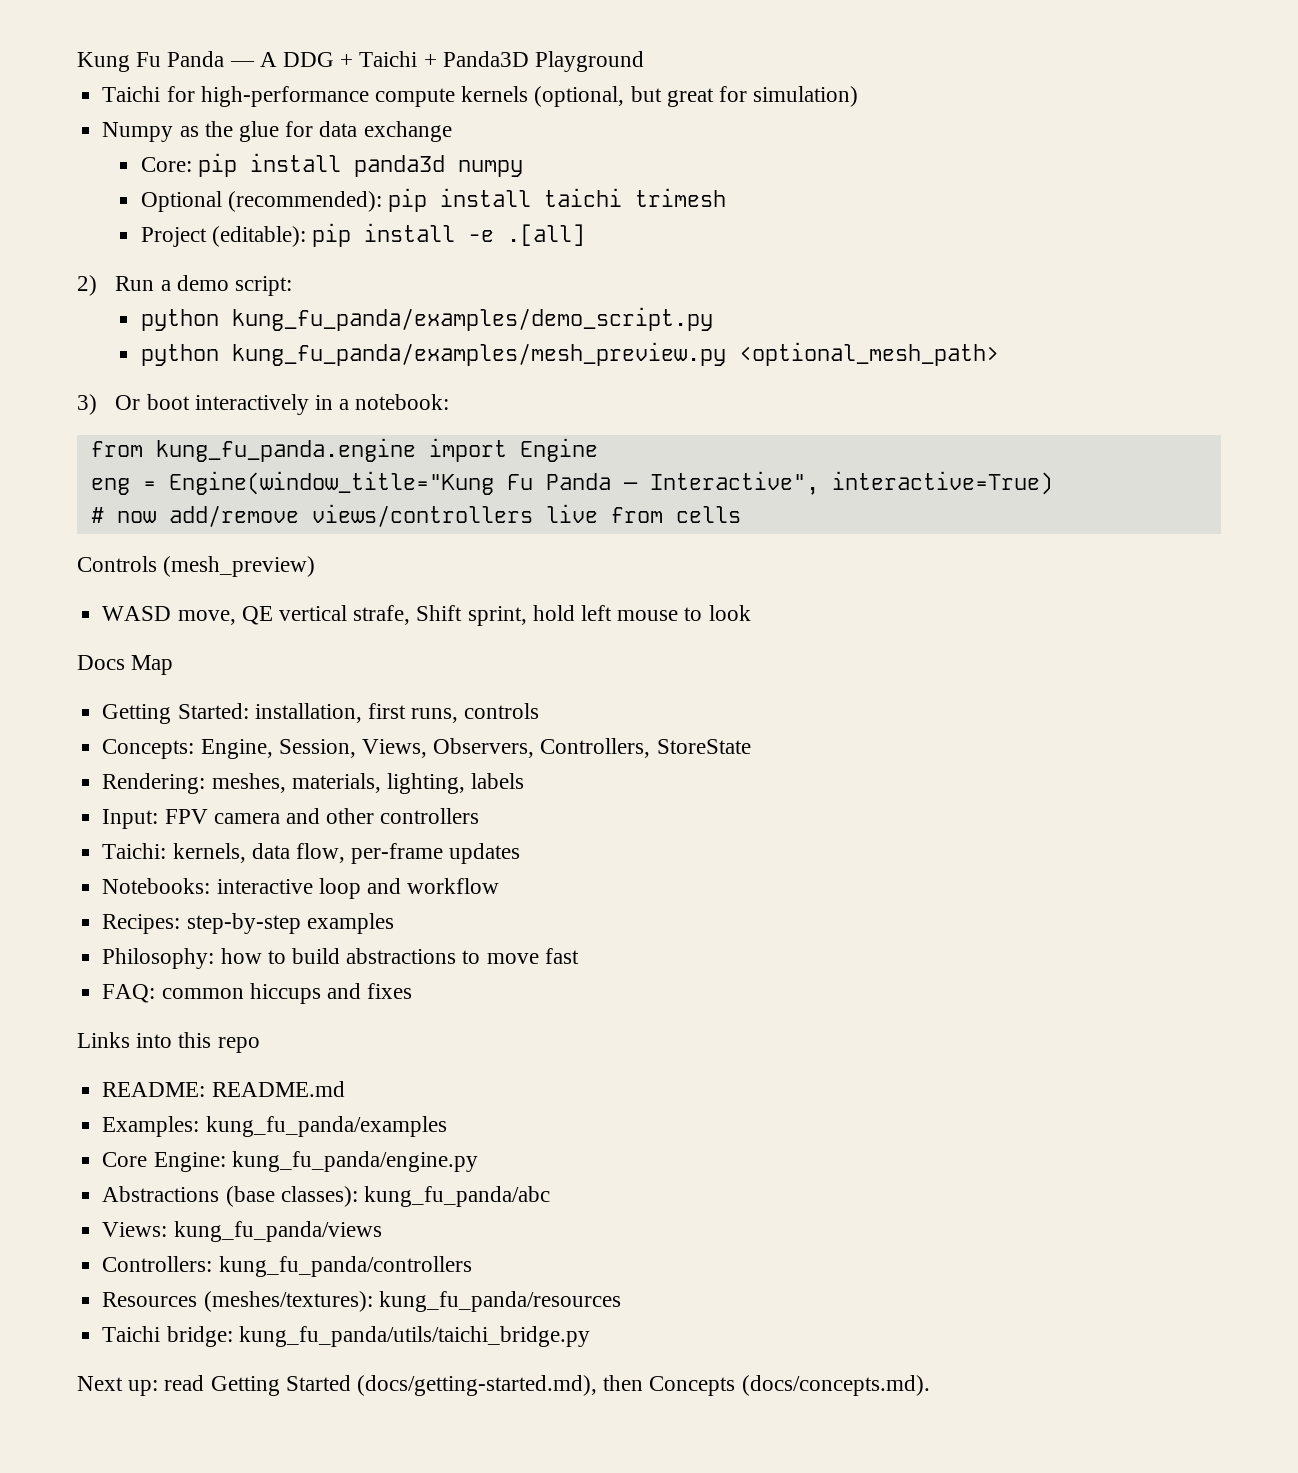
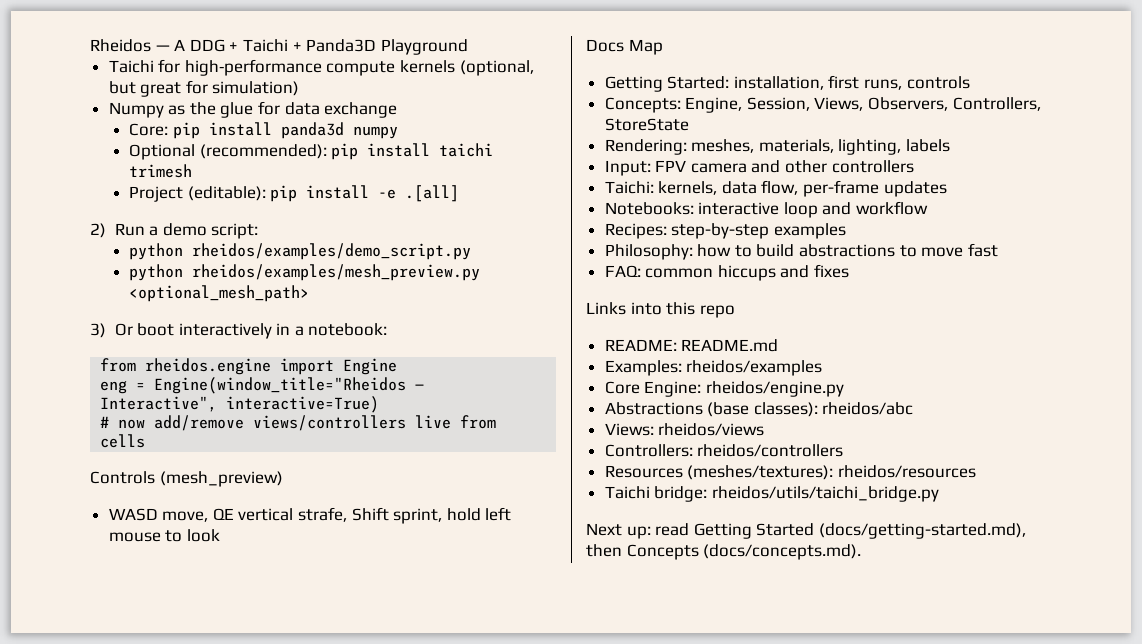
- Kung Fu Panda — A DDG + Taichi + Panda3D Playground
+ Rheidos — A DDG + Taichi + Panda3D Playground
- python kung_fu_panda/examples/demo_script.py
- python kung_fu_panda/examples/mesh_preview.py <optional_mesh_path>
+ python rheidos/examples/demo_script.py
+ python rheidos/examples/mesh_preview.py <optional_mesh_path>
- from kung_fu_panda.engine import Engine
+ from rheidos.engine import Engine
- eng = Engine(window_title="Kung Fu Panda — Interactive", interactive=True)
+ eng = Engine(window_title="Rheidos — Interactive", interactive=True)
- Examples: kung_fu_panda/examples
+ Examples: rheidos/examples
- Core Engine: kung_fu_panda/engine.py
+ Core Engine: rheidos/engine.py
- Abstractions (base classes): kung_fu_panda/abc
+ Abstractions (base classes): rheidos/abc
- Views: kung_fu_panda/views
+ Views: rheidos/views
- Controllers: kung_fu_panda/controllers
+ Controllers: rheidos/controllers
- Resources (meshes/textures): kung_fu_panda/resources
+ Resources (meshes/textures): rheidos/resources
- Taichi bridge: kung_fu_panda/utils/taichi_bridge.py
+ Taichi bridge: rheidos/utils/taichi_bridge.py

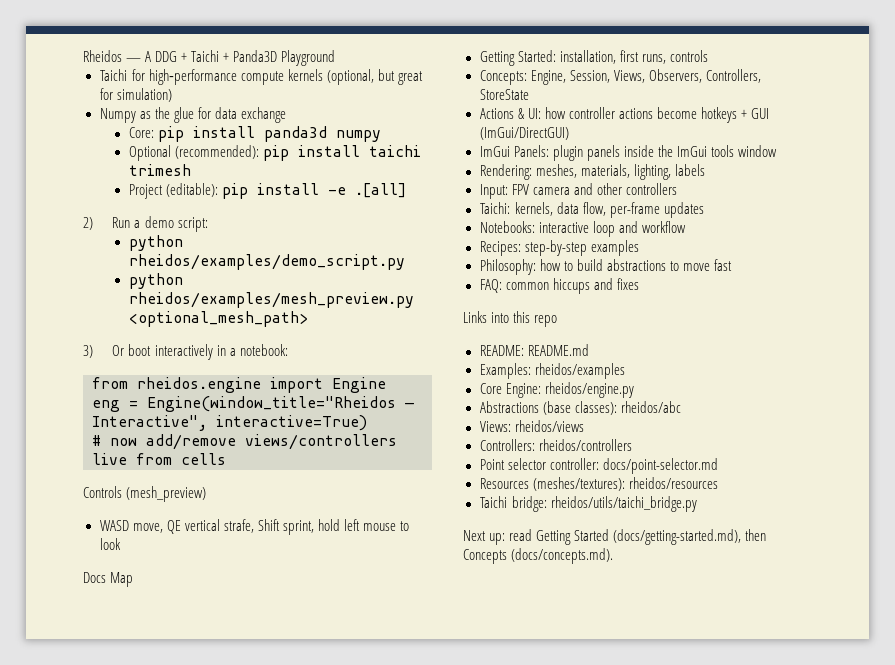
+ Actions & UI: how controller actions become hotkeys + GUI (ImGui/DirectGUI)
+ ImGui Panels: plugin panels inside the ImGui tools window
+ Point selector controller: docs/point-selector.md

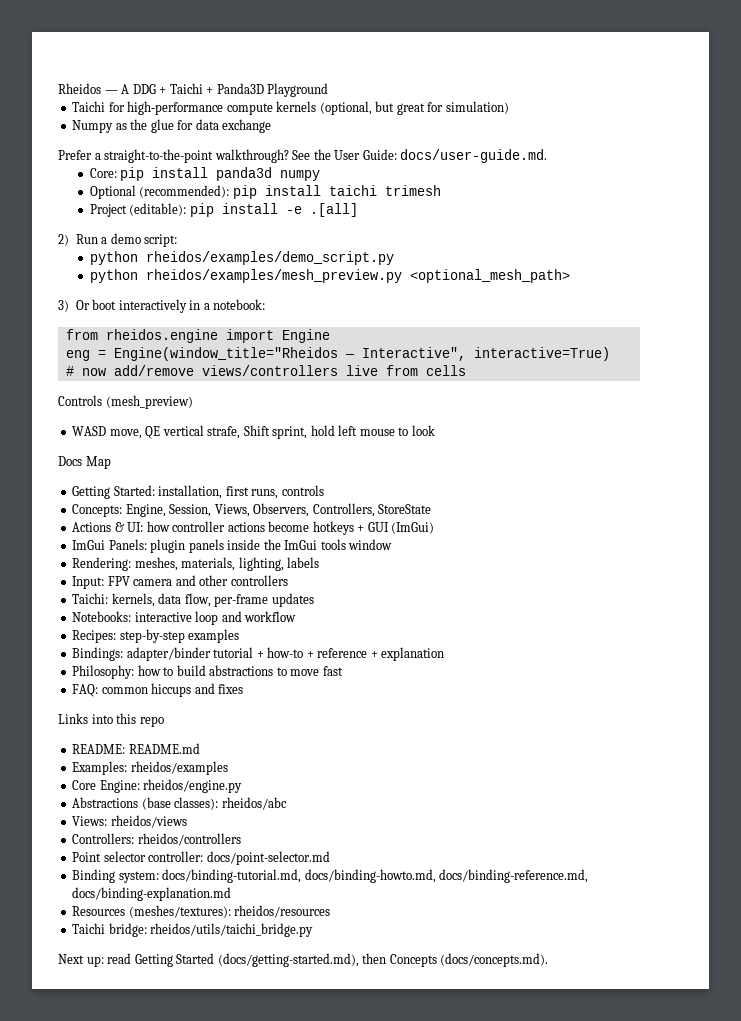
+ Prefer a straight-to-the-point walkthrough? See the User Guide: docs/user-guide.md.
- Actions & UI: how controller actions become hotkeys + GUI (ImGui/DirectGUI)
+ Actions & UI: how controller actions become hotkeys + GUI (ImGui)
+ Bindings: adapter/binder tutorial + how-to + reference + explanation
+ Binding system: docs/binding-tutorial.md, docs/binding-howto.md, docs/binding-reference.md, docs/binding-explanation.md

